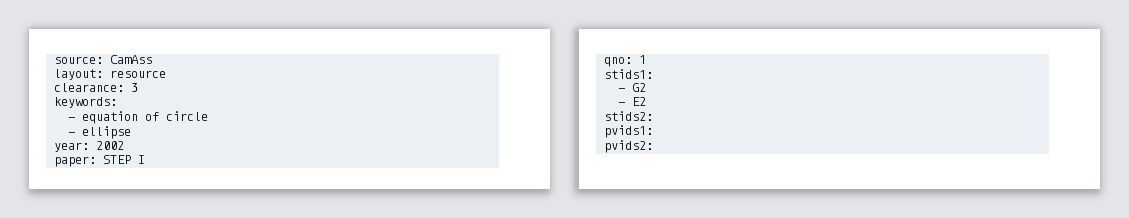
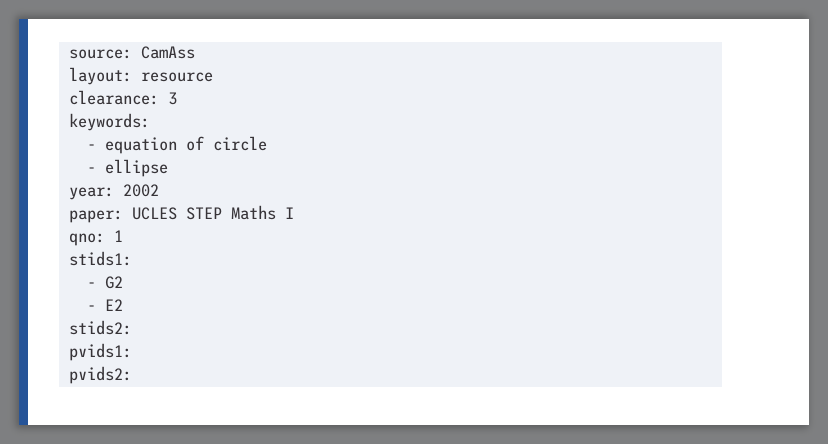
- paper: STEP I
+ paper: UCLES STEP Maths I

